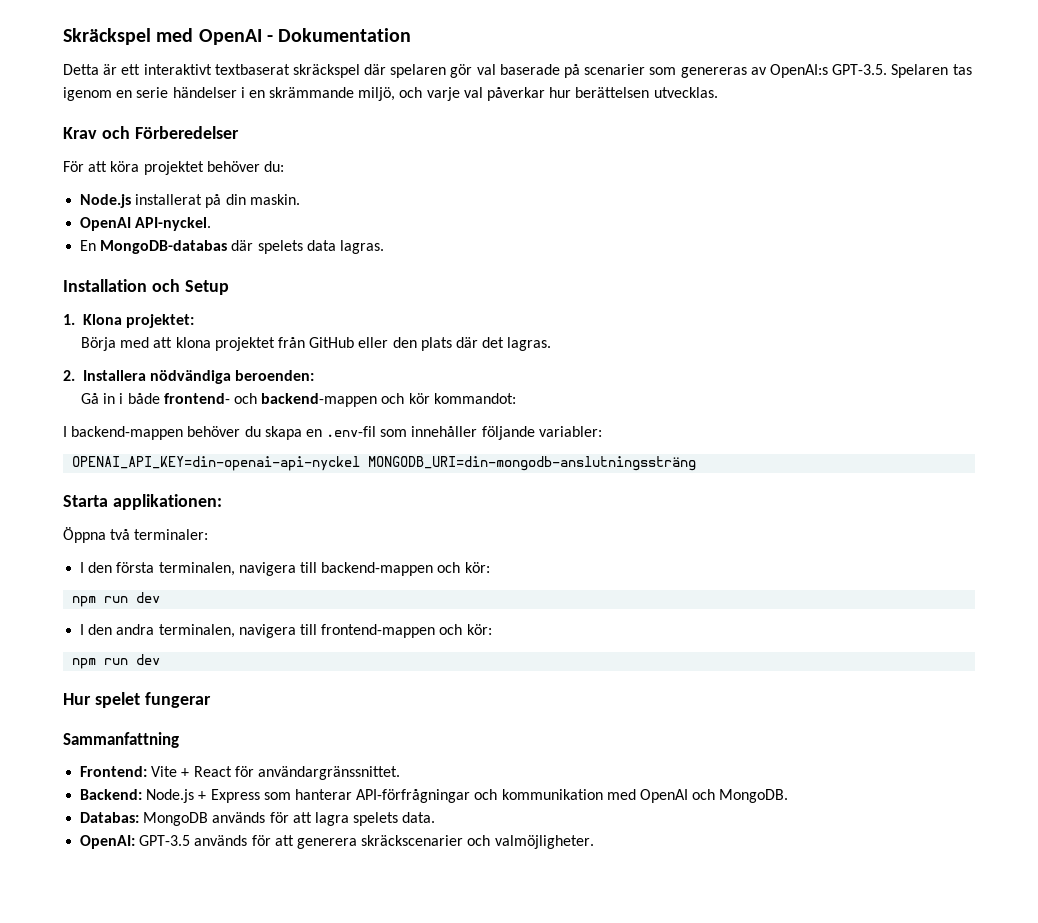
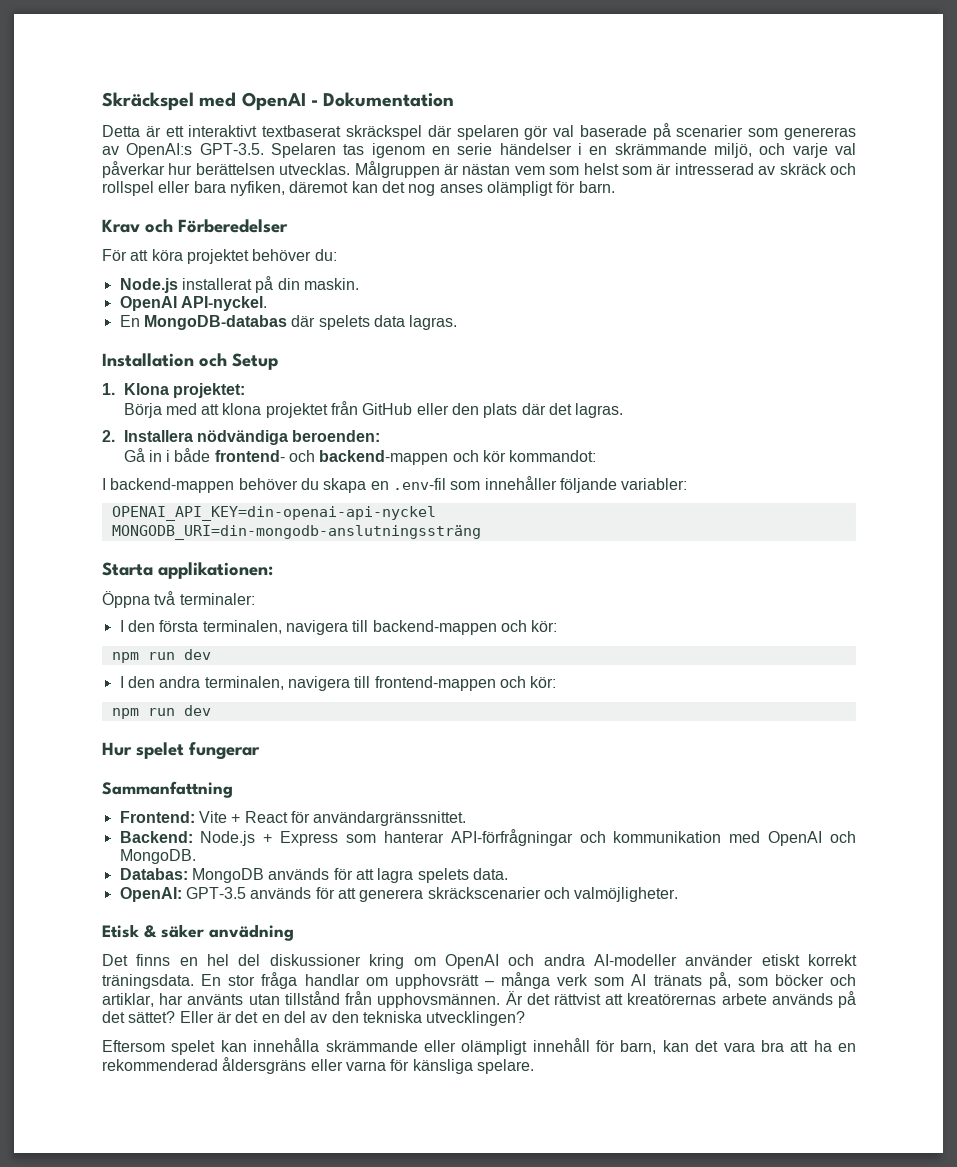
+ Målgruppen är nästan vem som helst som är intresserad av skräck och rollspel eller bara nyfiken, däremot kan det nog anses olämpligt för barn.
- OPENAI_API_KEY=din-openai-api-nyckel MONGODB_URI=din-mongodb-anslutningssträng
+ OPENAI_API_KEY=din-openai-api-nyckel
+ MONGODB_URI=din-mongodb-anslutningssträng
+ Etisk & säker anvädning
+ Det finns en hel del diskussioner kring om OpenAI och andra AI-modeller använder etiskt korrekt träningsdata. En stor fråga handlar om upphovsrätt – många verk som AI tränats på, som böcker och artiklar, har använts utan tillstånd från upphovsmännen. Är det rättvist att kreatörernas arbete används på det sättet? Eller är det en del av den tekniska utvecklingen?
+ Eftersom spelet kan innehålla skrämmande eller olämpligt innehåll för barn, kan det vara bra att ha en rekommenderad åldersgräns eller varna för känsliga spelare.

